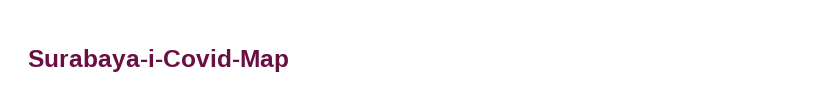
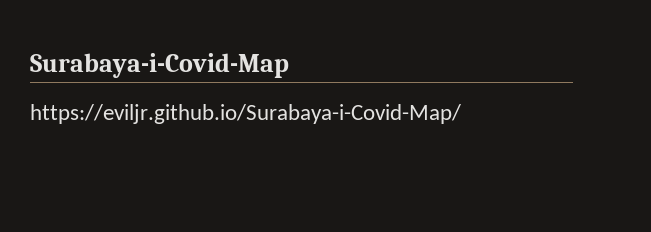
+ https://eviljr.github.io/Surabaya-i-Covid-Map/

